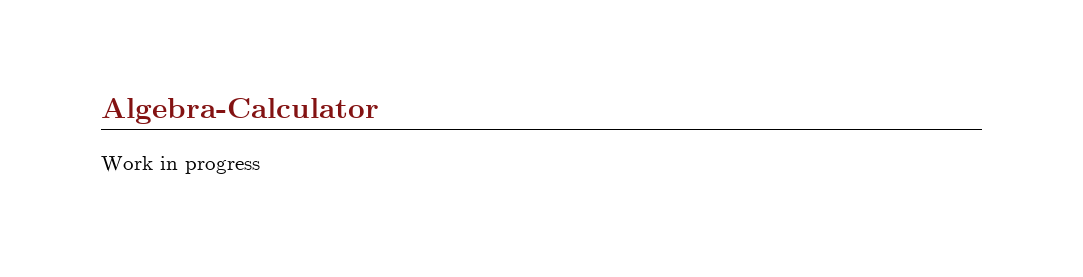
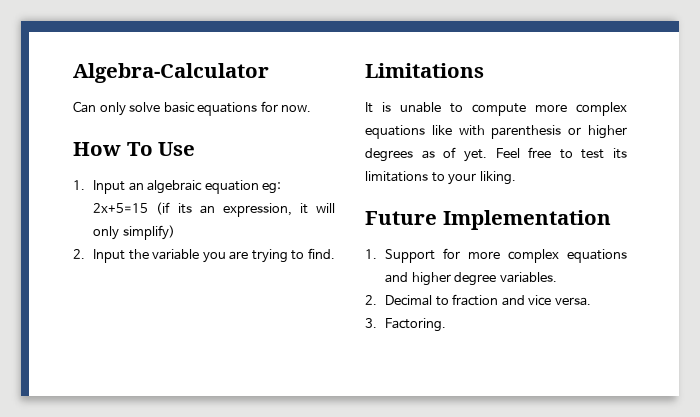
- Work in progress
+ Can only solve basic equations for now.
+ How To Use
+ 1. Input an algebraic equation eg: 2x+5=15 (if its an expression, it will only simplify)
+ 2. Input the variable you are trying to find.
+ Limitations
+ It is unable to compute more complex equations like with parenthesis or higher degrees as of yet. Feel free to test its limitations to your liking.
+ Future Implementation
+ 1. Support for more complex equations and higher degree variables.
+ 2. Decimal to fraction and vice versa.
+ 3. Factoring.

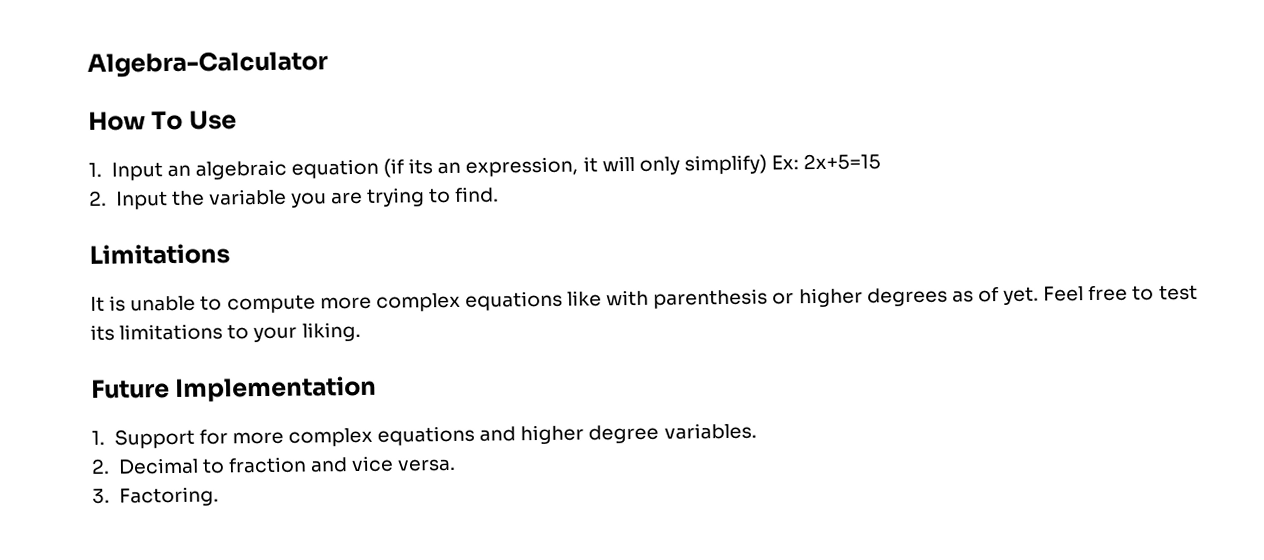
- Can only solve basic equations for now.
- 1. Input an algebraic equation eg: 2x+5=15 (if its an expression, it will only simplify)
+ 1. Input an algebraic equation (if its an expression, it will only simplify) Ex: 2x+5=15

